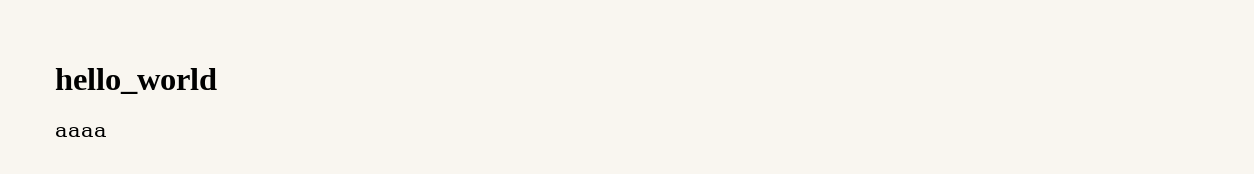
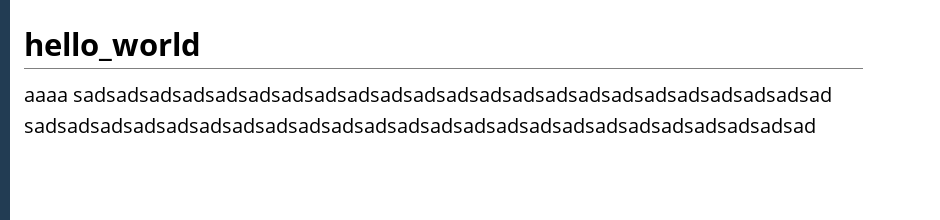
- aaaa
+ aaaa sadsadsadsadsadsadsadsadsadsadsadsadsadsadsadsadsadsadsadsadsadsadsad sadsadsadsadsadsadsadsadsadsadsadsadsadsadsadsadsadsadsadsadsadsadsadsad

